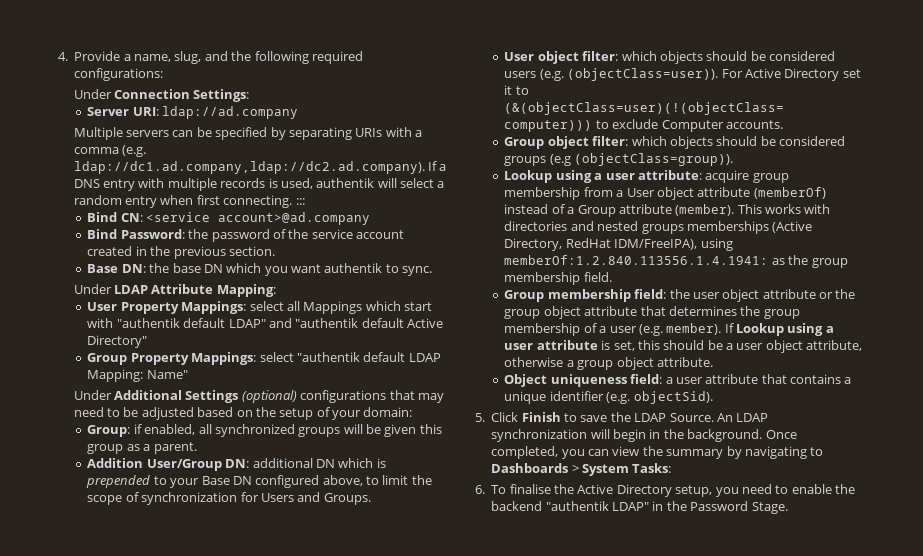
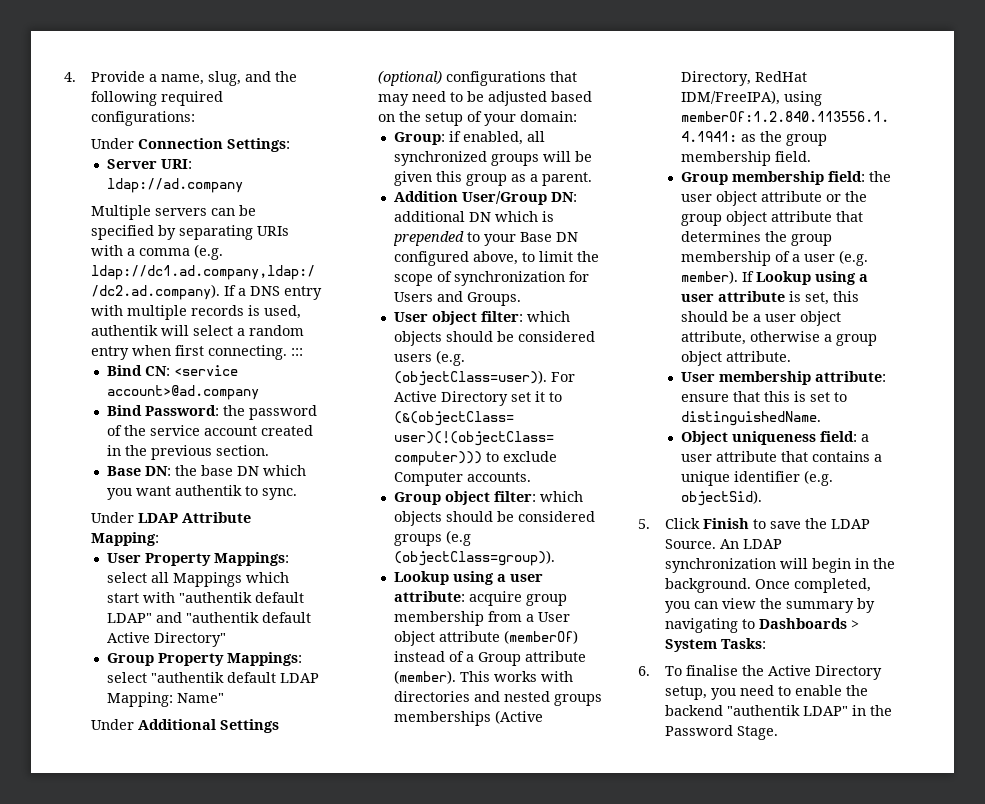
+ User membership attribute: ensure that this is set to distinguishedName.

